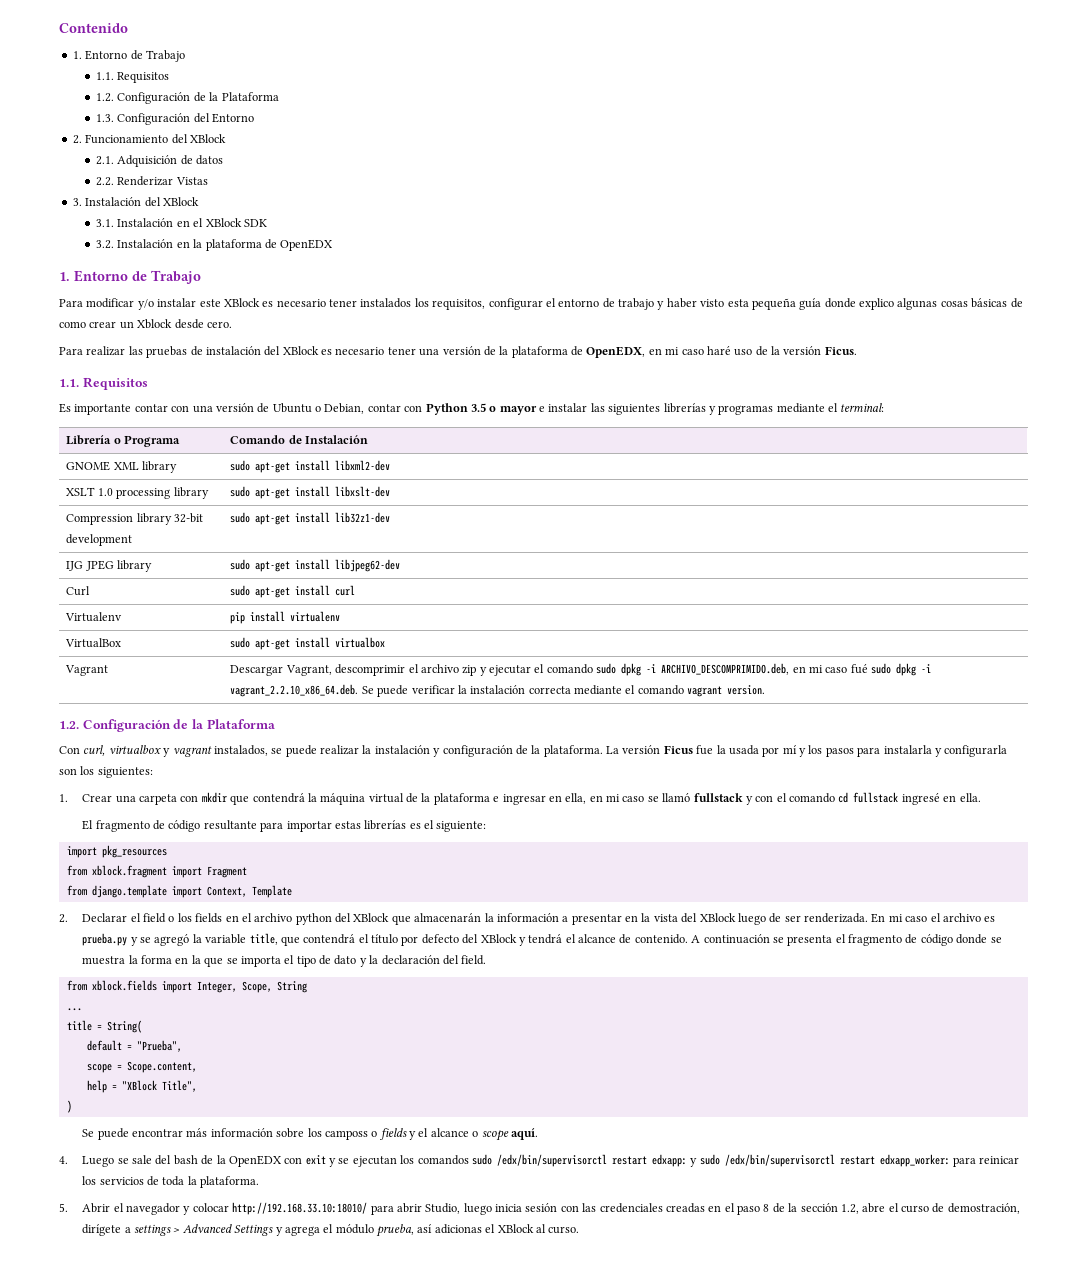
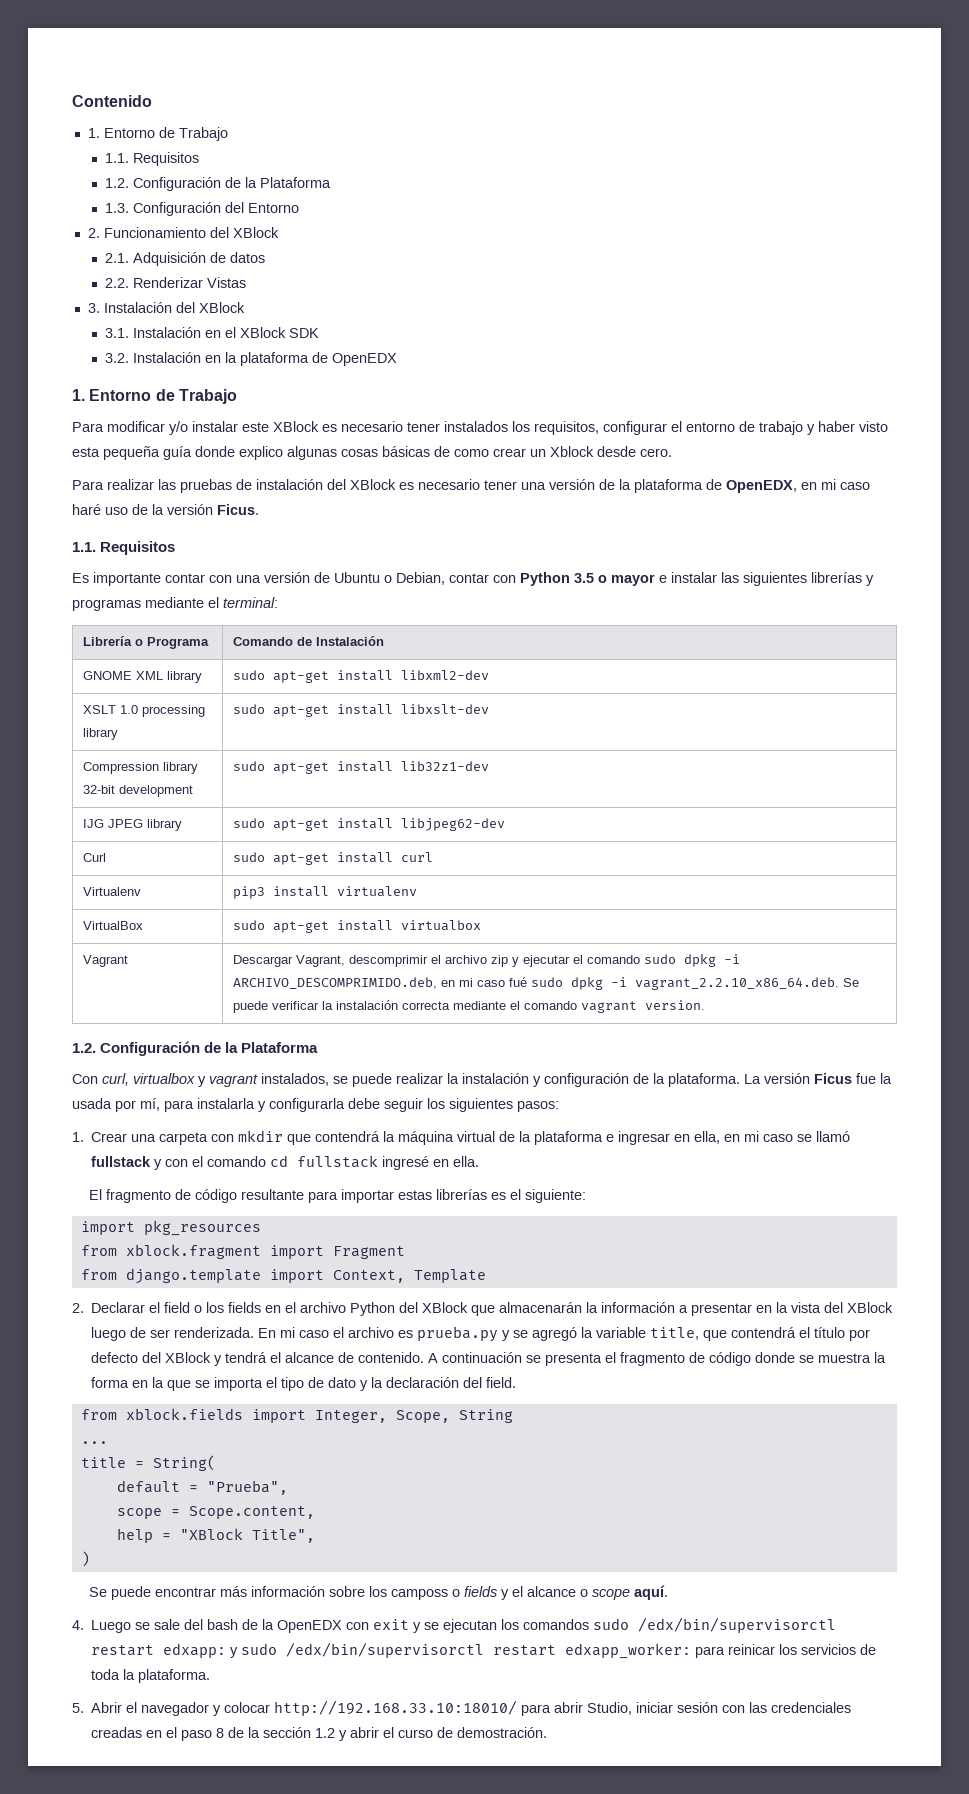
- Virtualenv | pip install virtualenv
+ Virtualenv | pip3 install virtualenv
- La versión Ficus fue la usada por mí y los pasos para instalarla y configurarla son los siguientes:
+ La versión Ficus fue la usada por mí, para instalarla y configurarla debe seguir los siguientes pasos:
- 2. Declarar el field o los fields en el archivo python del XBlock que almacenarán la información a presentar en la vista del XBlock luego de ser renderizada.
+ 2. Declarar el field o los fields en el archivo Python del XBlock que almacenarán la información a presentar en la vista del XBlock luego de ser renderizada.
- 5. Abrir el navegador y colocar http://192.168.33.10:18010/ para abrir Studio, luego inicia sesión con las credenciales creadas en el paso 8 de la sección 1.2, abre el curso de demostración, dirígete a settings > Advanced Settings y agrega el módulo prueba, así adicionas el XBlock al curso.
+ 5. Abrir el navegador y colocar http://192.168.33.10:18010/ para abrir Studio, iniciar sesión con las credenciales creadas en el paso 8 de la sección 1.2 y abrir el curso de demostración.

